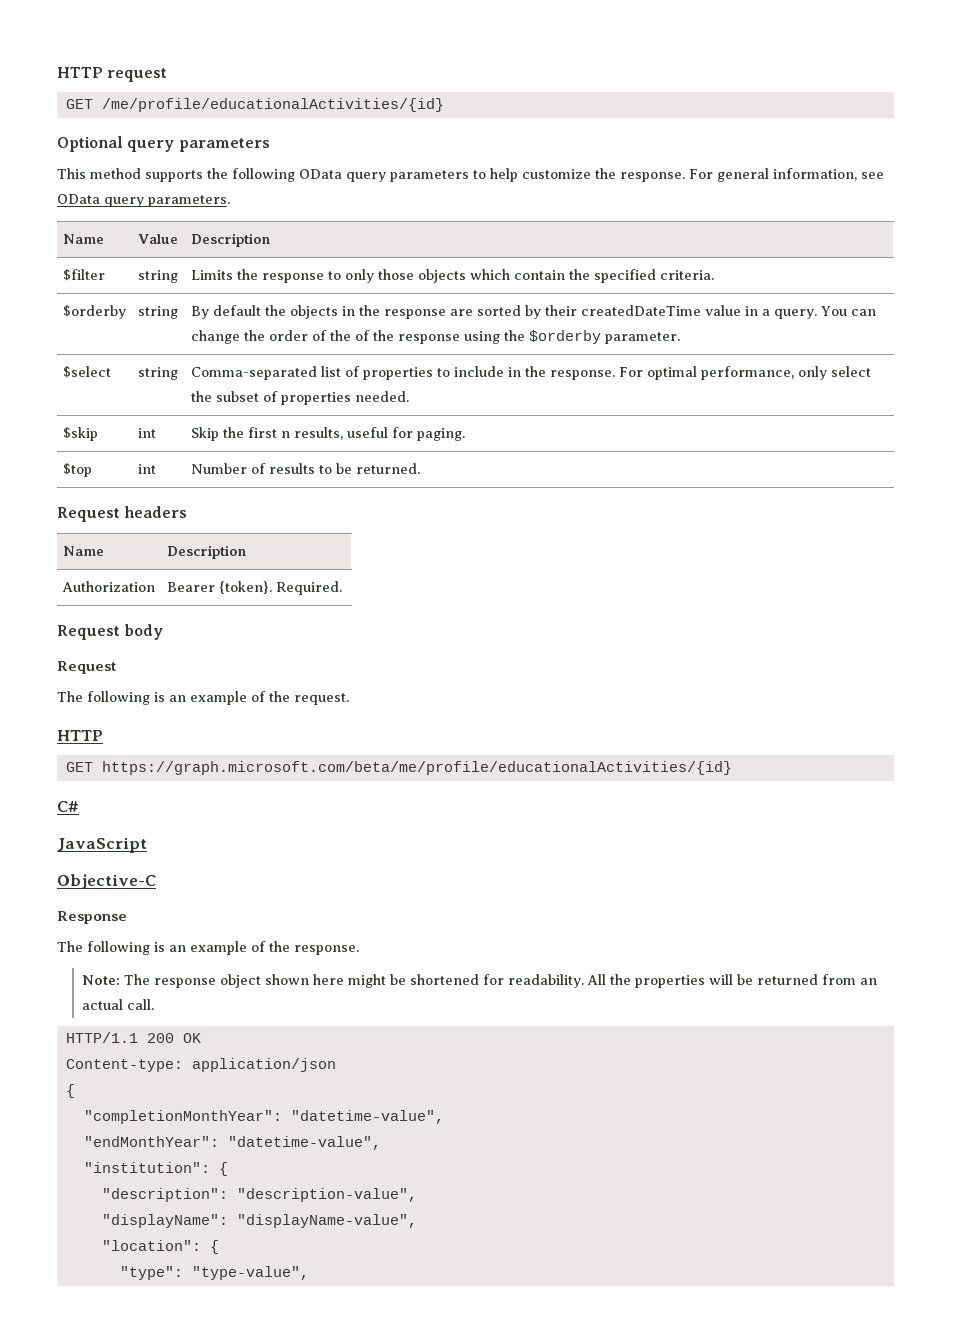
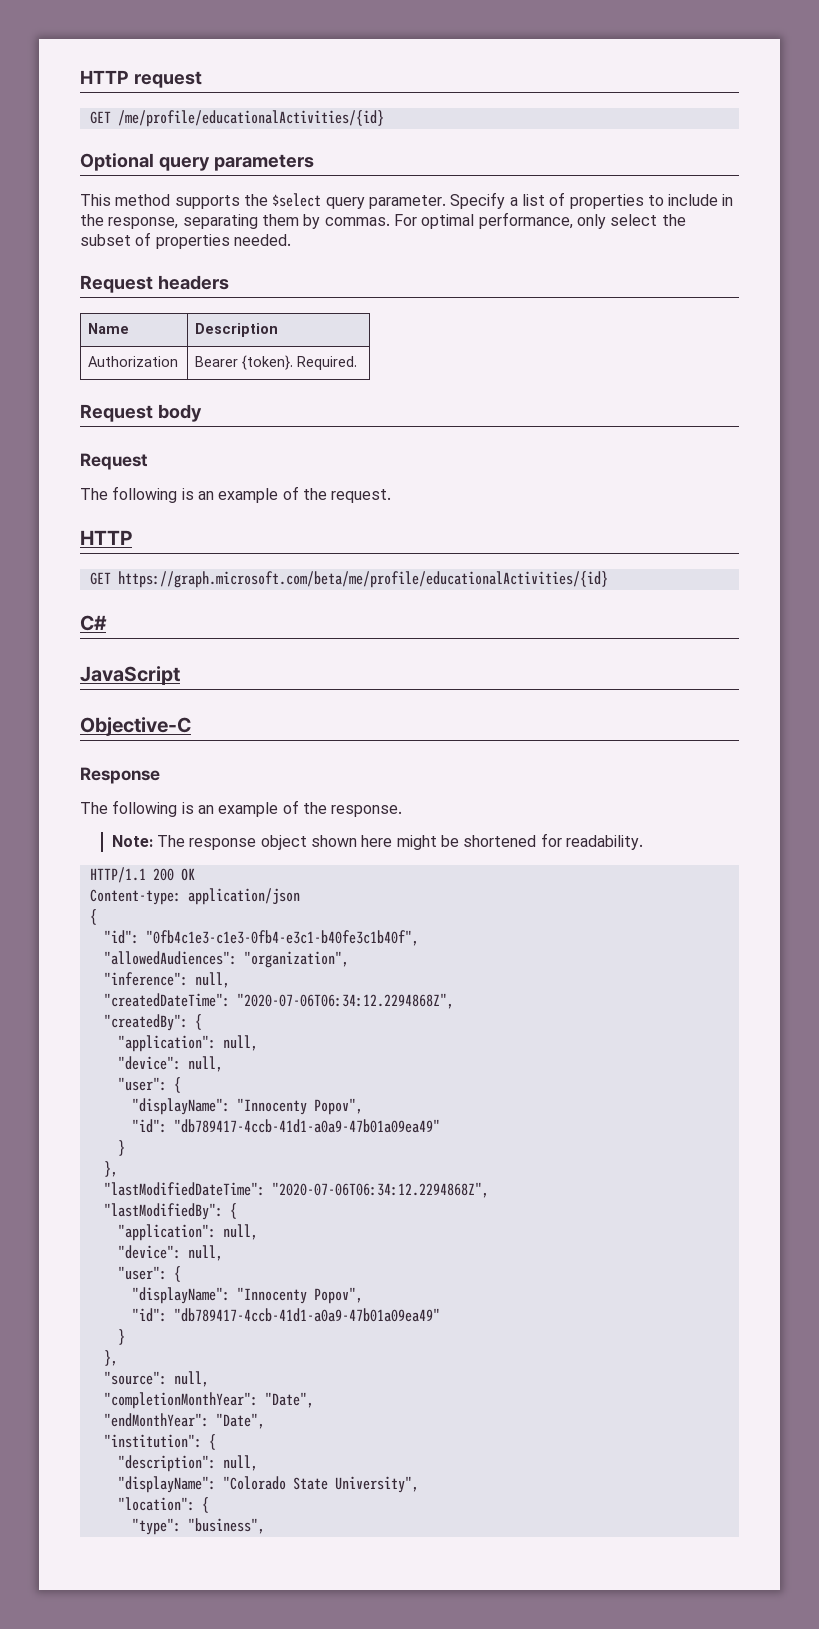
- This method supports the following OData query parameters to help customize the response. For general information, see OData query parameters.
- Name | Value | Description
- $filter | string | Limits the response to only those objects which contain the specified criteria.
- $orderby | string | By default the objects in the response are sorted by their createdDateTime value in a query. You can change the order of the of the response using the $orderby parameter.
- $select | string | Comma-separated list of properties to include in the response. For optimal performance, only select the subset of properties needed.
+ This method supports the $select query parameter. Specify a list of properties to include in the response, separating them by commas. For optimal performance, only select the subset of properties needed.
- $skip | int | Skip the first n results, useful for paging.
- $top | int | Number of results to be returned.
- All the properties will be returned from an actual call.
+ "id": "0fb4c1e3-c1e3-0fb4-e3c1-b40fe3c1b40f",
+ "allowedAudiences": "organization",
+ "inference": null,
+ "createdDateTime": "2020-07-06T06:34:12.2294868Z",
+ "createdBy": {
+ "application": null,
+ "device": null,
+ "user": {
+ "displayName": "Innocenty Popov",
+ "id": "db789417-4ccb-41d1-a0a9-47b01a09ea49"
+ }
+ },
+ "lastModifiedDateTime": "2020-07-06T06:34:12.2294868Z",
+ "lastModifiedBy": {
+ "application": null,
+ "device": null,
+ "user": {
+ "displayName": "Innocenty Popov",
+ "id": "db789417-4ccb-41d1-a0a9-47b01a09ea49"
+ }
+ },
+ "source": null,
- "completionMonthYear": "datetime-value",
+ "completionMonthYear": "Date",
- "endMonthYear": "datetime-value",
+ "endMonthYear": "Date",
- "description": "description-value",
- "displayName": "displayName-value",
+ "description": null,
+ "displayName": "Colorado State University",
- "type": "type-value",
+ "type": "business",

